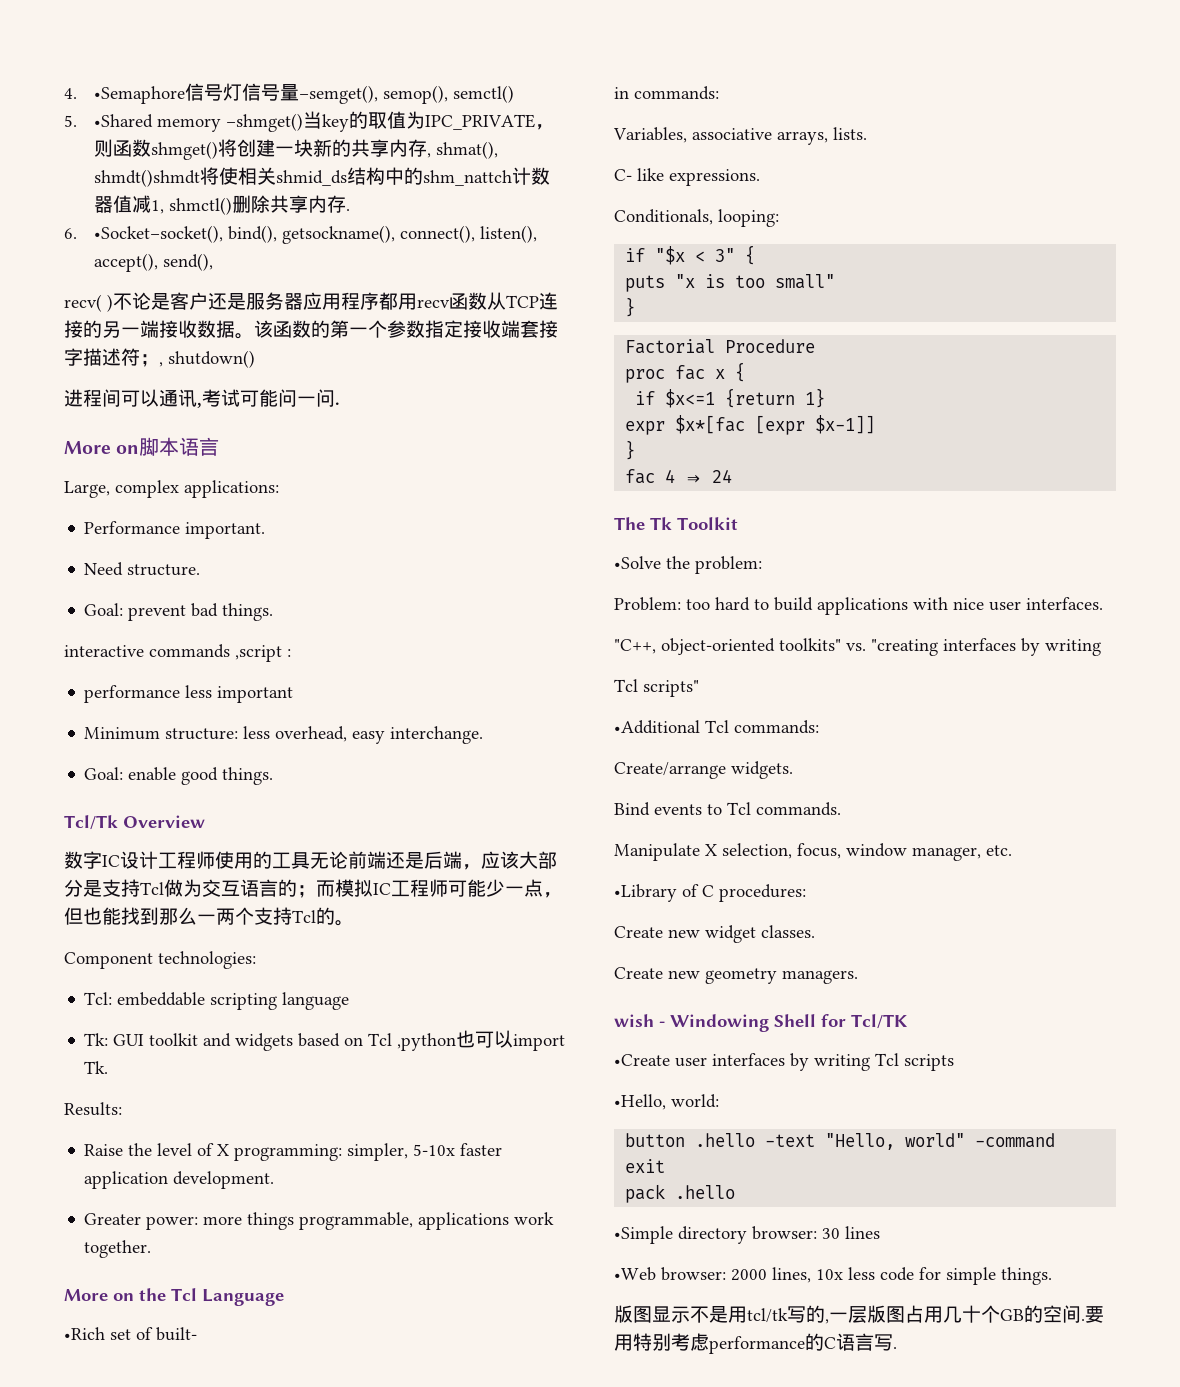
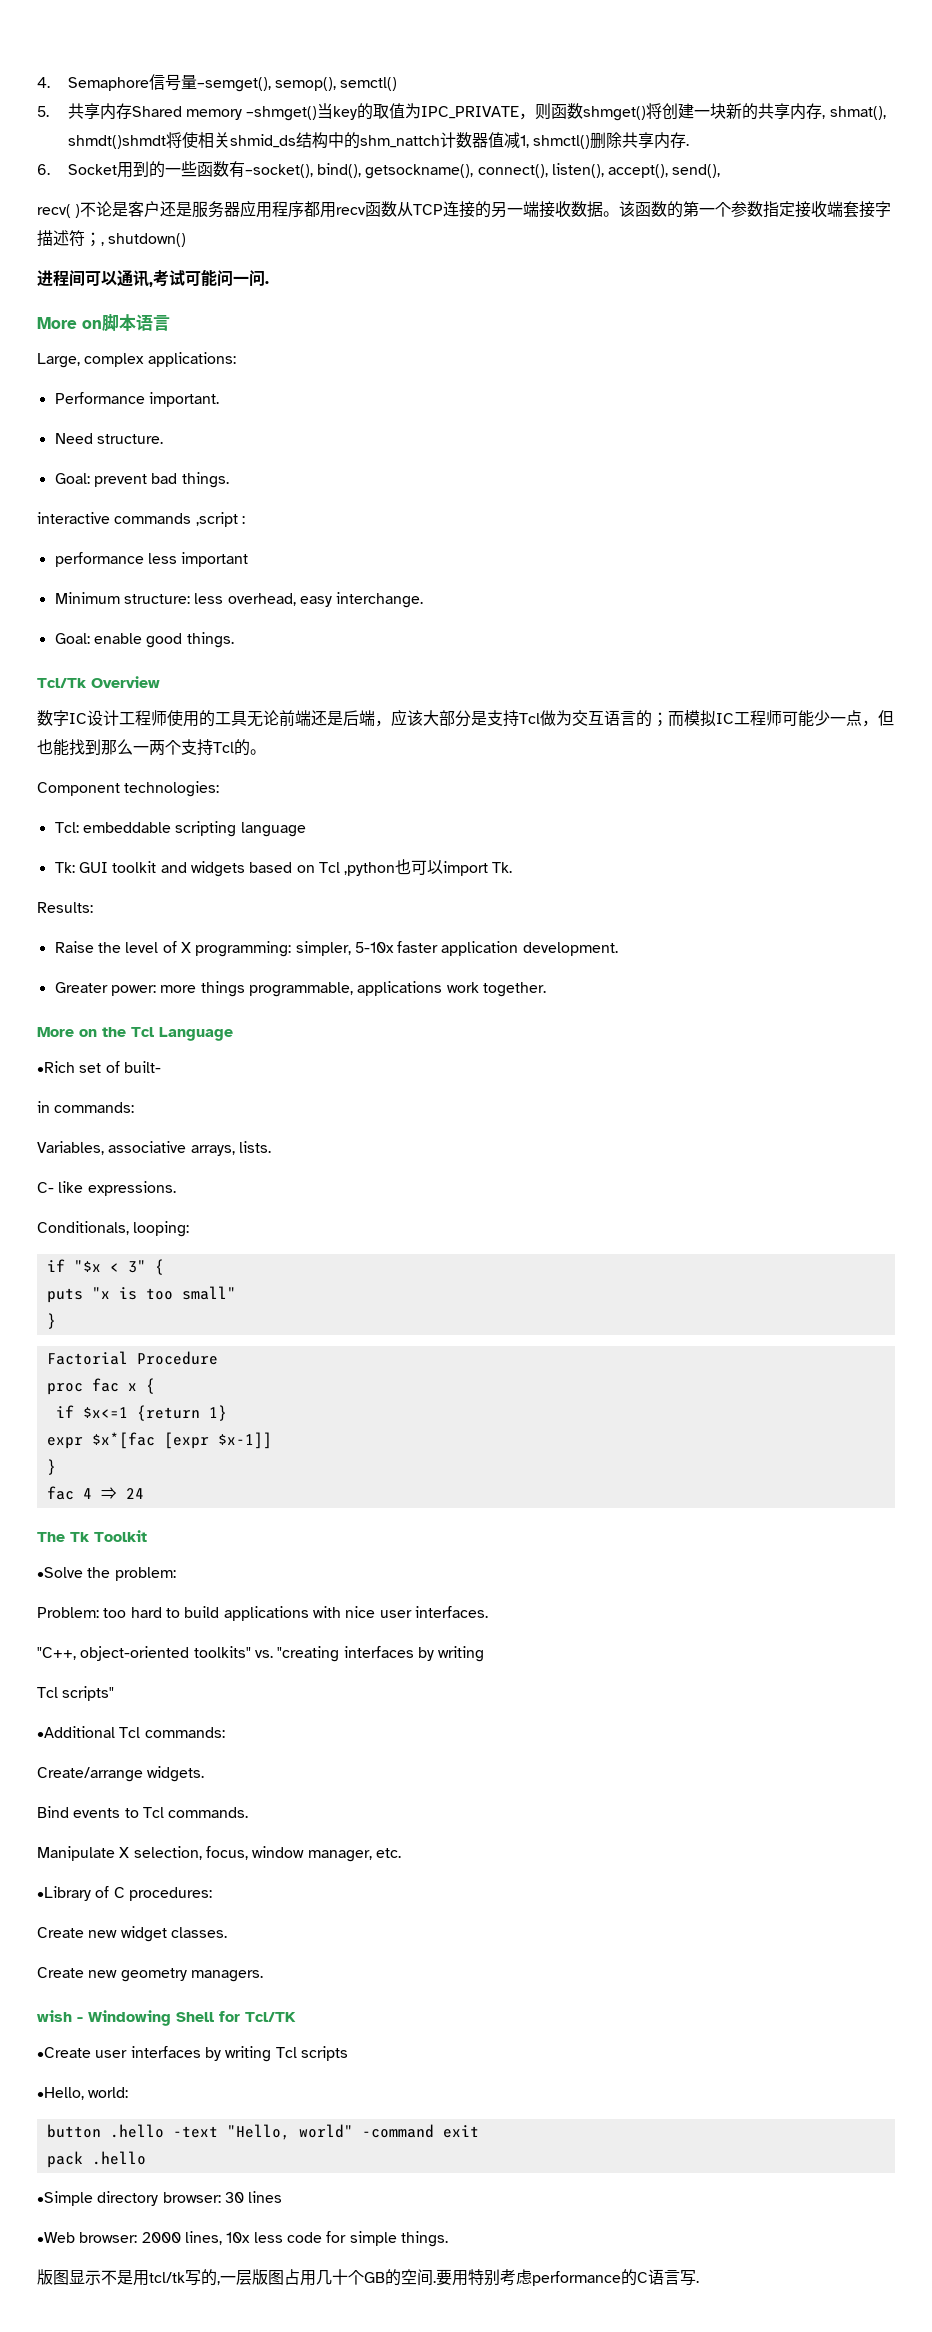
- 4. •Semaphore信号灯信号量–semget(), semop(), semctl()
+ 4. Semaphore信号量–semget(), semop(), semctl()
- 5. •Shared memory –shmget()当key的取值为IPC_PRIVATE，则函数shmget()将创建一块新的共享内存, shmat(), shmdt()shmdt将使相关shmid_ds结构中的shm_nattch计数器值减1, shmctl()删除共享内存.
+ 5.共享内存Shared memory –shmget()当key的取值为IPC_PRIVATE，则函数shmget()将创建一块新的共享内存, shmat(), shmdt()shmdt将使相关shmid_ds结构中的shm_nattch计数器值减1, shmctl()删除共享内存.
- 6. •Socket–socket(), bind(), getsockname(), connect(), listen(), accept(), send(),
+ 6. Socket用到的一些函数有–socket(), bind(), getsockname(), connect(), listen(), accept(), send(),

